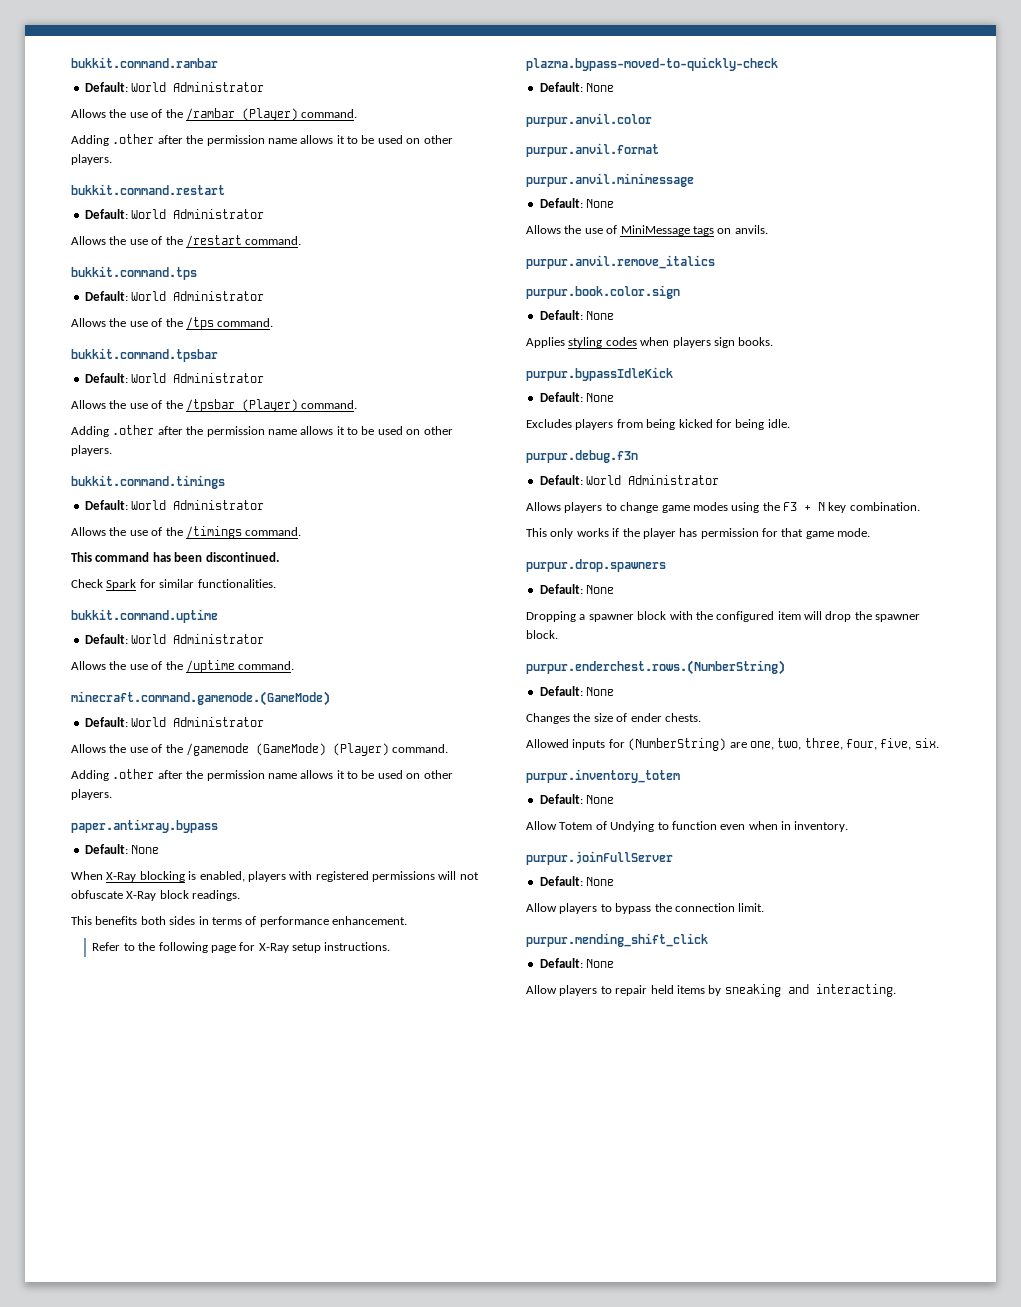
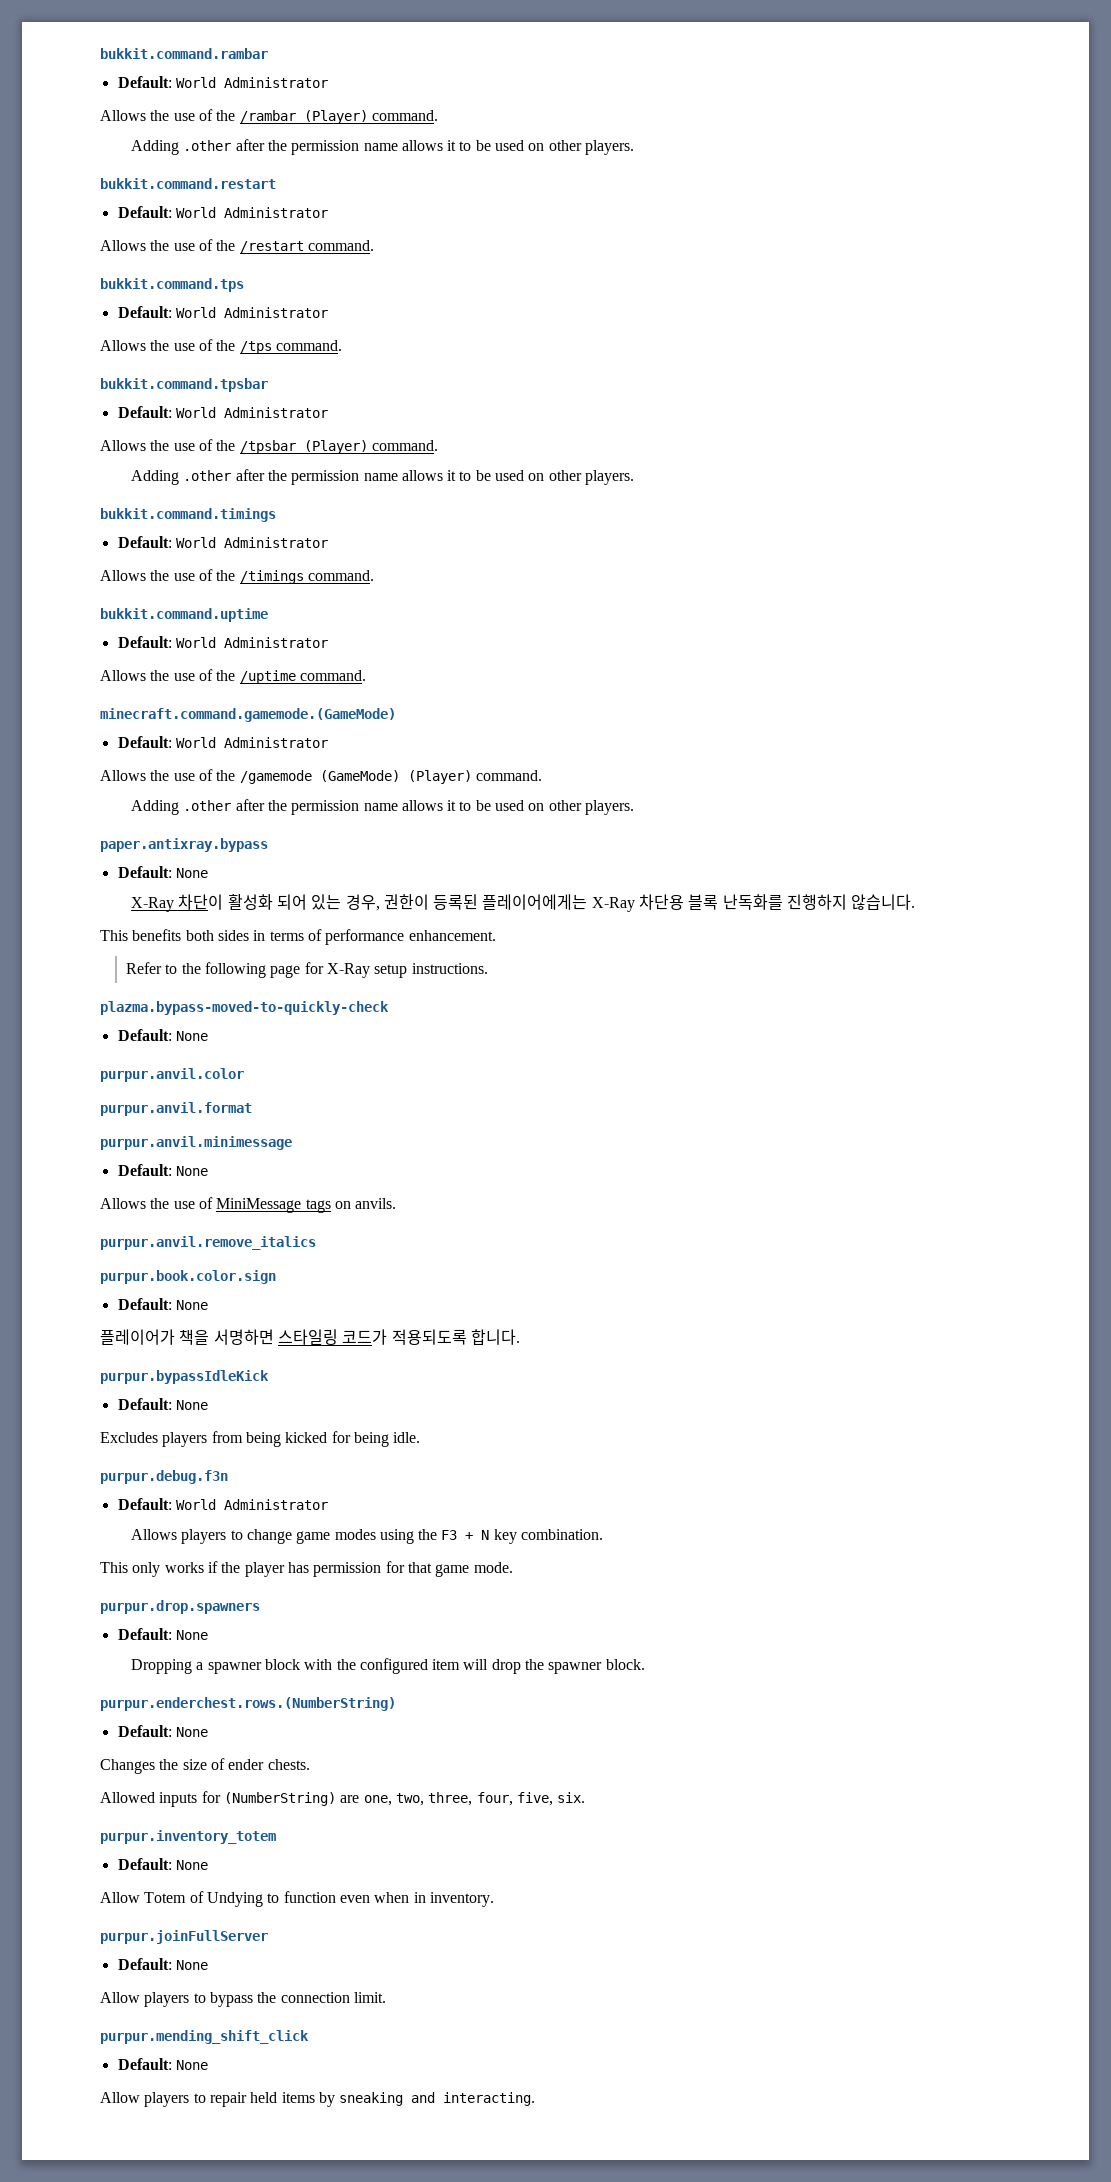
- This command has been discontinued.
- Check Spark for similar functionalities.
- When X-Ray blocking is enabled, players with registered permissions will not obfuscate X-Ray block readings.
+ X-Ray 차단이 활성화 되어 있는 경우, 권한이 등록된 플레이어에게는 X-Ray 차단용 블록 난독화를 진행하지 않습니다.
- Applies styling codes when players sign books.
+ 플레이어가 책을 서명하면 스타일링 코드가 적용되도록 합니다.

